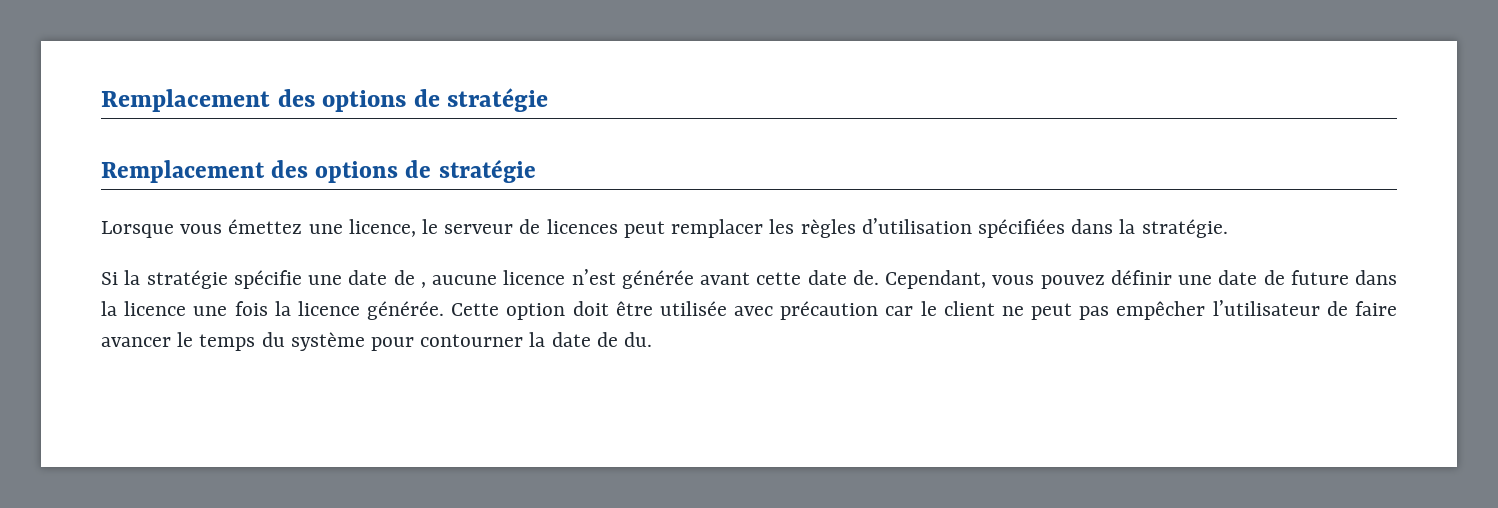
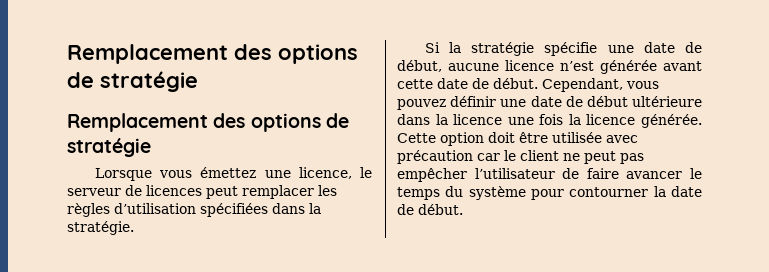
- Si la stratégie spécifie une date de , aucune licence n’est générée avant cette date de.
+ Si la stratégie spécifie une date de début, aucune licence n’est générée avant cette date de début.
- Cependant, vous pouvez définir une date de future dans la licence une fois la licence générée.
+ Cependant, vous pouvez définir une date de début ultérieure dans la licence une fois la licence générée.
- Cette option doit être utilisée avec précaution car le client ne peut pas empêcher l’utilisateur de faire avancer le temps du système pour contourner la date de du.
+ Cette option doit être utilisée avec précaution car le client ne peut pas empêcher l’utilisateur de faire avancer le temps du système pour contourner la date de début.

